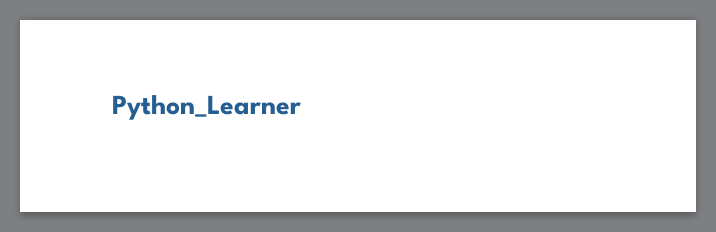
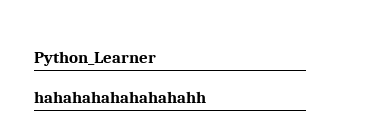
+ hahahahahahahahahh

